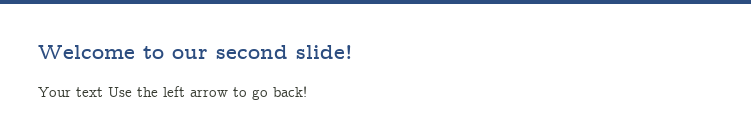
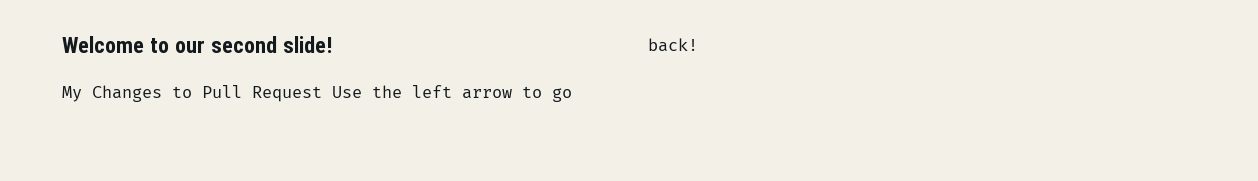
- Your text Use the left arrow to go back!
+ My Changes to Pull Request Use the left arrow to go back!

